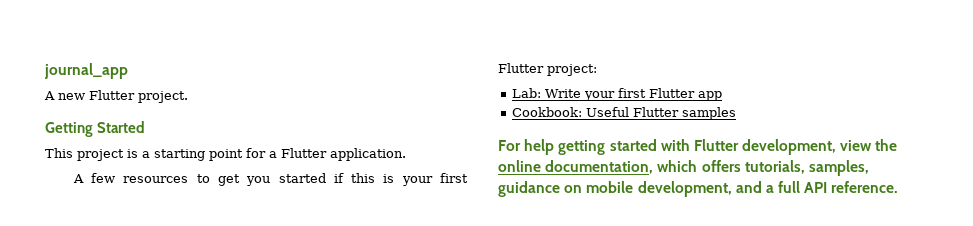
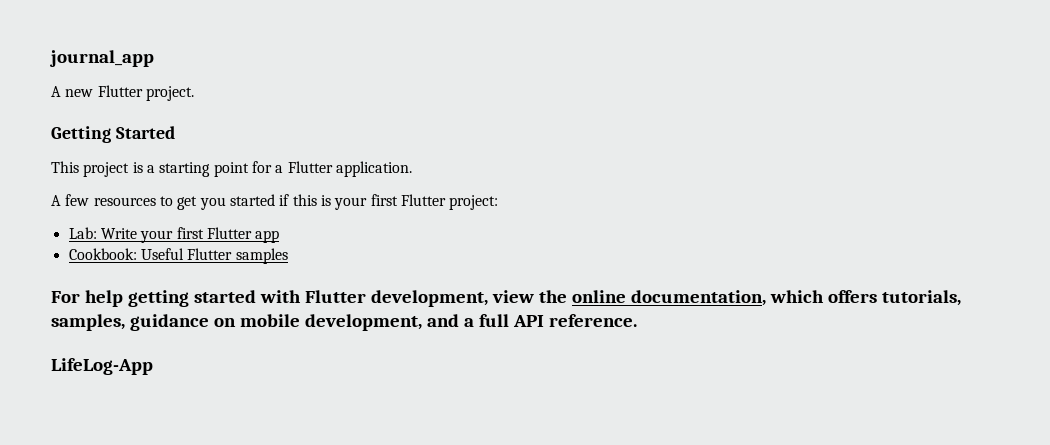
+ LifeLog-App

